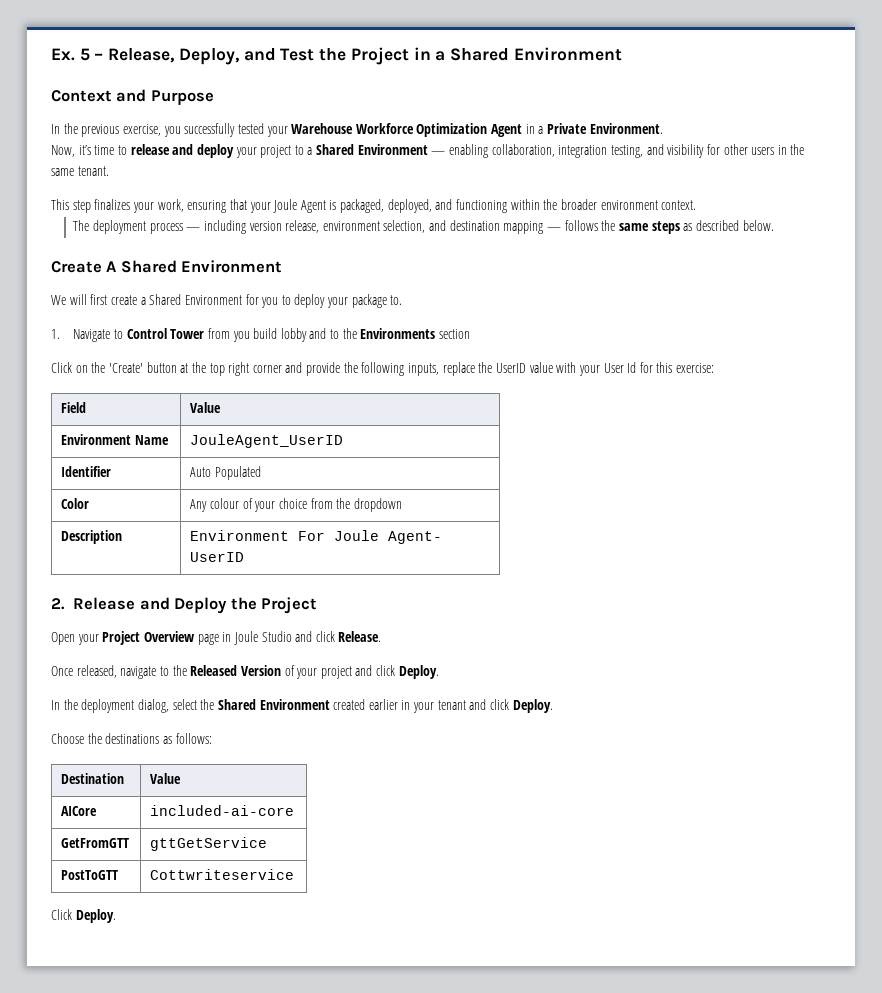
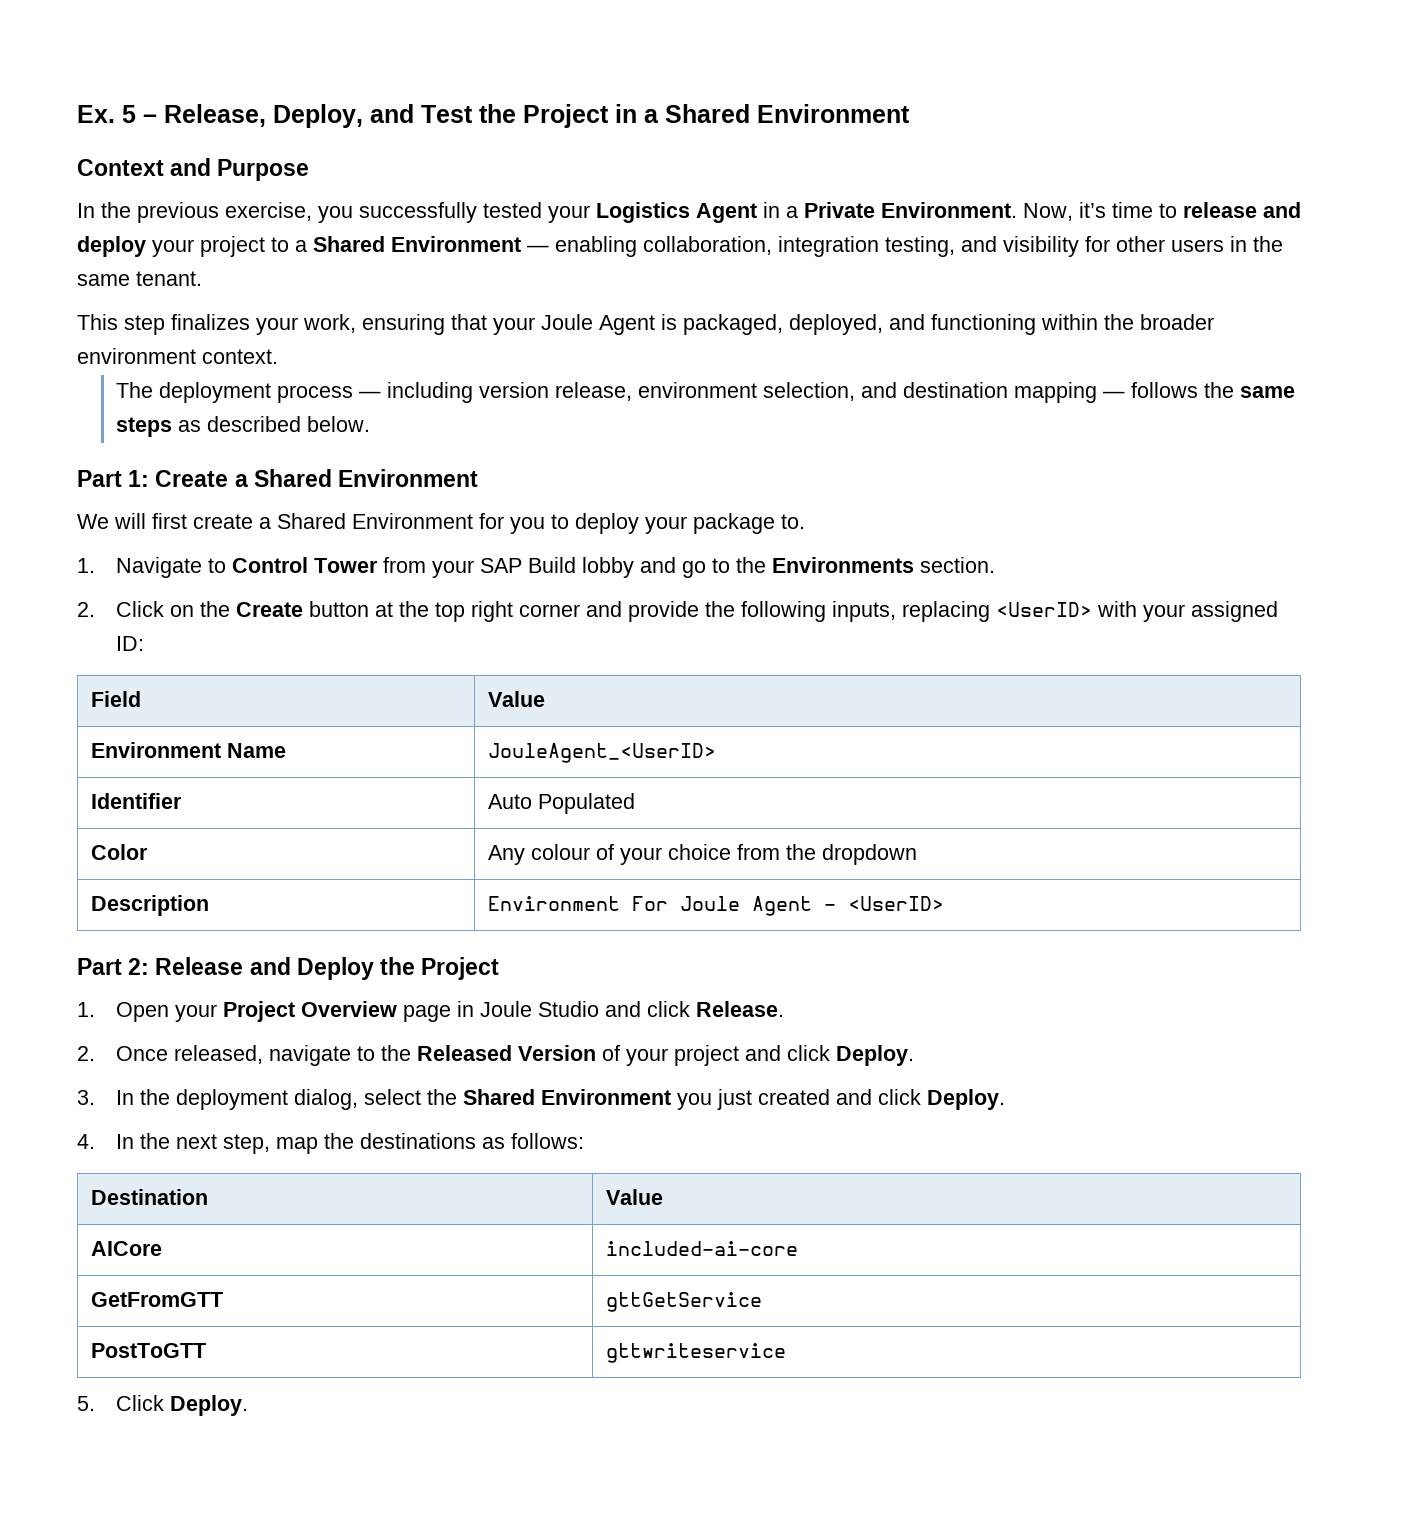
- In the previous exercise, you successfully tested your Warehouse Workforce Optimization Agent in a Private Environment.
- Now, it’s time to release and deploy your project to a Shared Environment — enabling collaboration, integration testing, and visibility for other users in the same tenant.
+ In the previous exercise, you successfully tested your Logistics Agent in a Private Environment. Now, it’s time to release and deploy your project to a Shared Environment — enabling collaboration, integration testing, and visibility for other users in the same tenant.
- Create A Shared Environment
+ Part 1: Create a Shared Environment
- 1. Navigate to Control Tower from you build lobby and to the Environments section
- Click on the 'Create' button at the top right corner and provide the following inputs, replace the UserID value with your User Id for this exercise:
+ 1. Navigate to Control Tower from your SAP Build lobby and go to the Environments section.
+ 2. Click on the Create button at the top right corner and provide the following inputs, replacing <UserID> with your assigned ID:
- Environment Name | JouleAgent_UserID
+ Environment Name | JouleAgent_<UserID>
- Description | Environment For Joule Agent- UserID
- 2. Release and Deploy the Project
+ Description | Environment For Joule Agent - <UserID>
+ Part 2: Release and Deploy the Project
- Open your Project Overview page in Joule Studio and click Release.
+ 1. Open your Project Overview page in Joule Studio and click Release.
- Once released, navigate to the Released Version of your project and click Deploy.
+ 2. Once released, navigate to the Released Version of your project and click Deploy.
- In the deployment dialog, select the Shared Environment created earlier in your tenant and click Deploy.
- Choose the destinations as follows:
+ 3. In the deployment dialog, select the Shared Environment you just created and click Deploy.
+ 4. In the next step, map the destinations as follows:
- PostToGTT | Cottwriteservice
- Click Deploy.
+ PostToGTT | gttwriteservice
+ 5. Click Deploy.

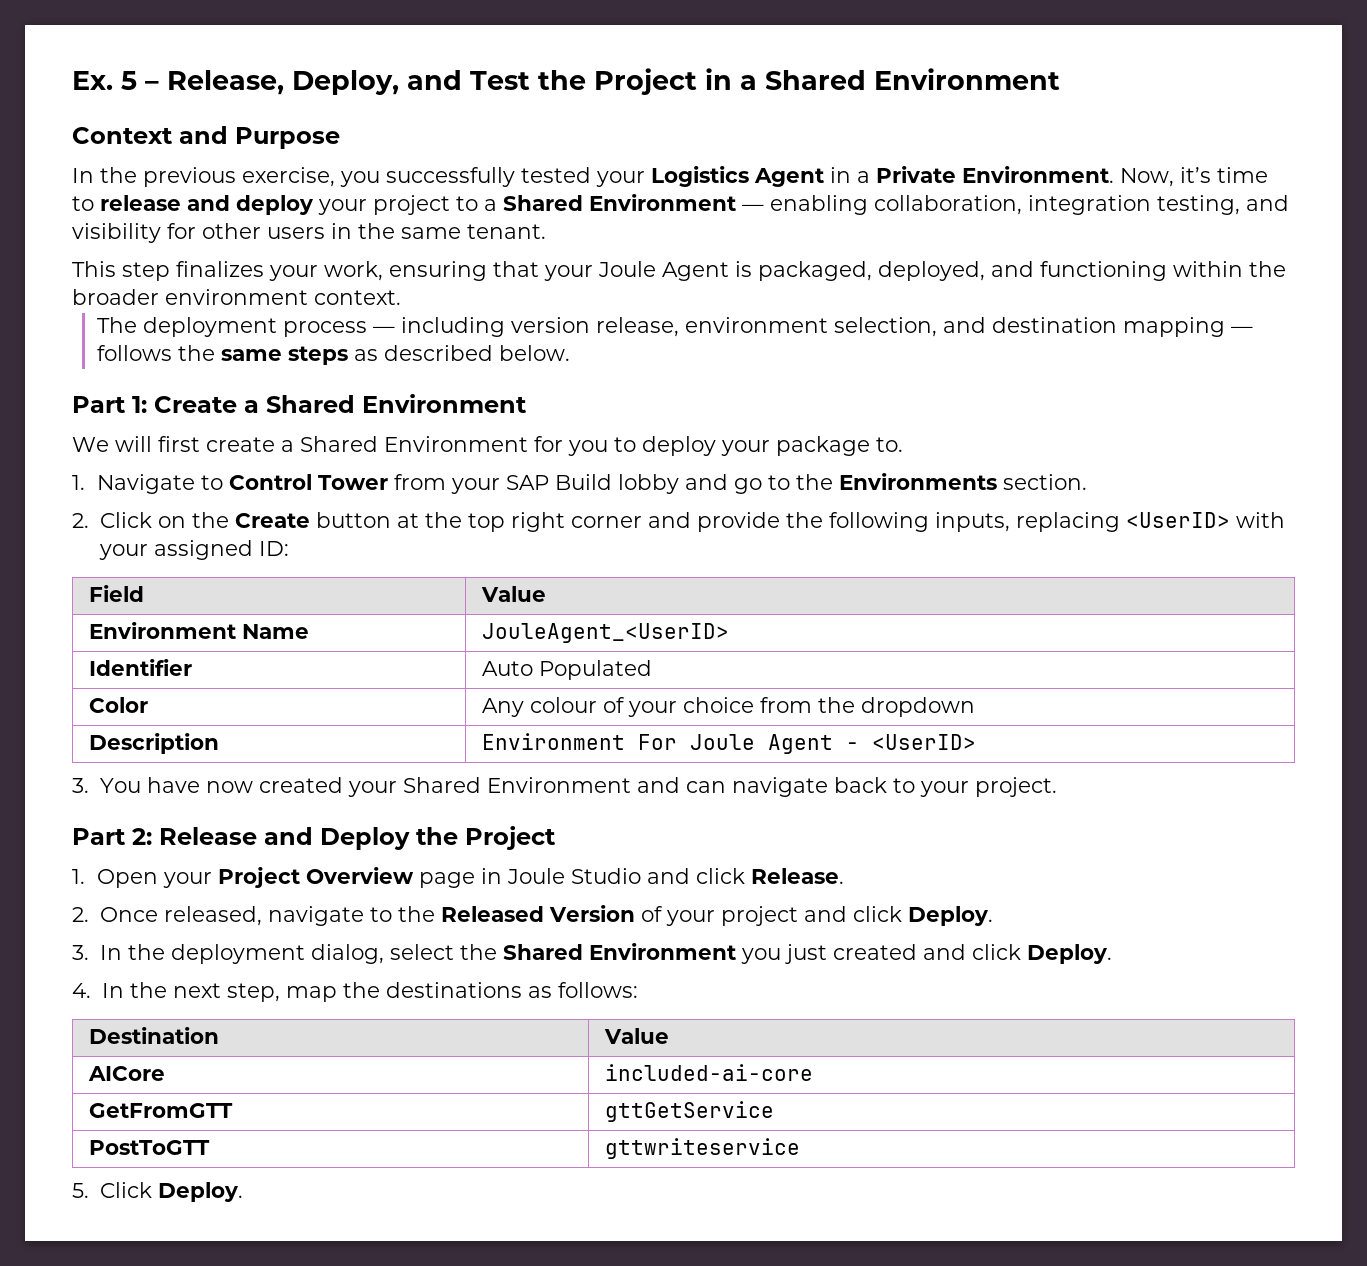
+ 3. You have now created your Shared Environment and can navigate back to your project.

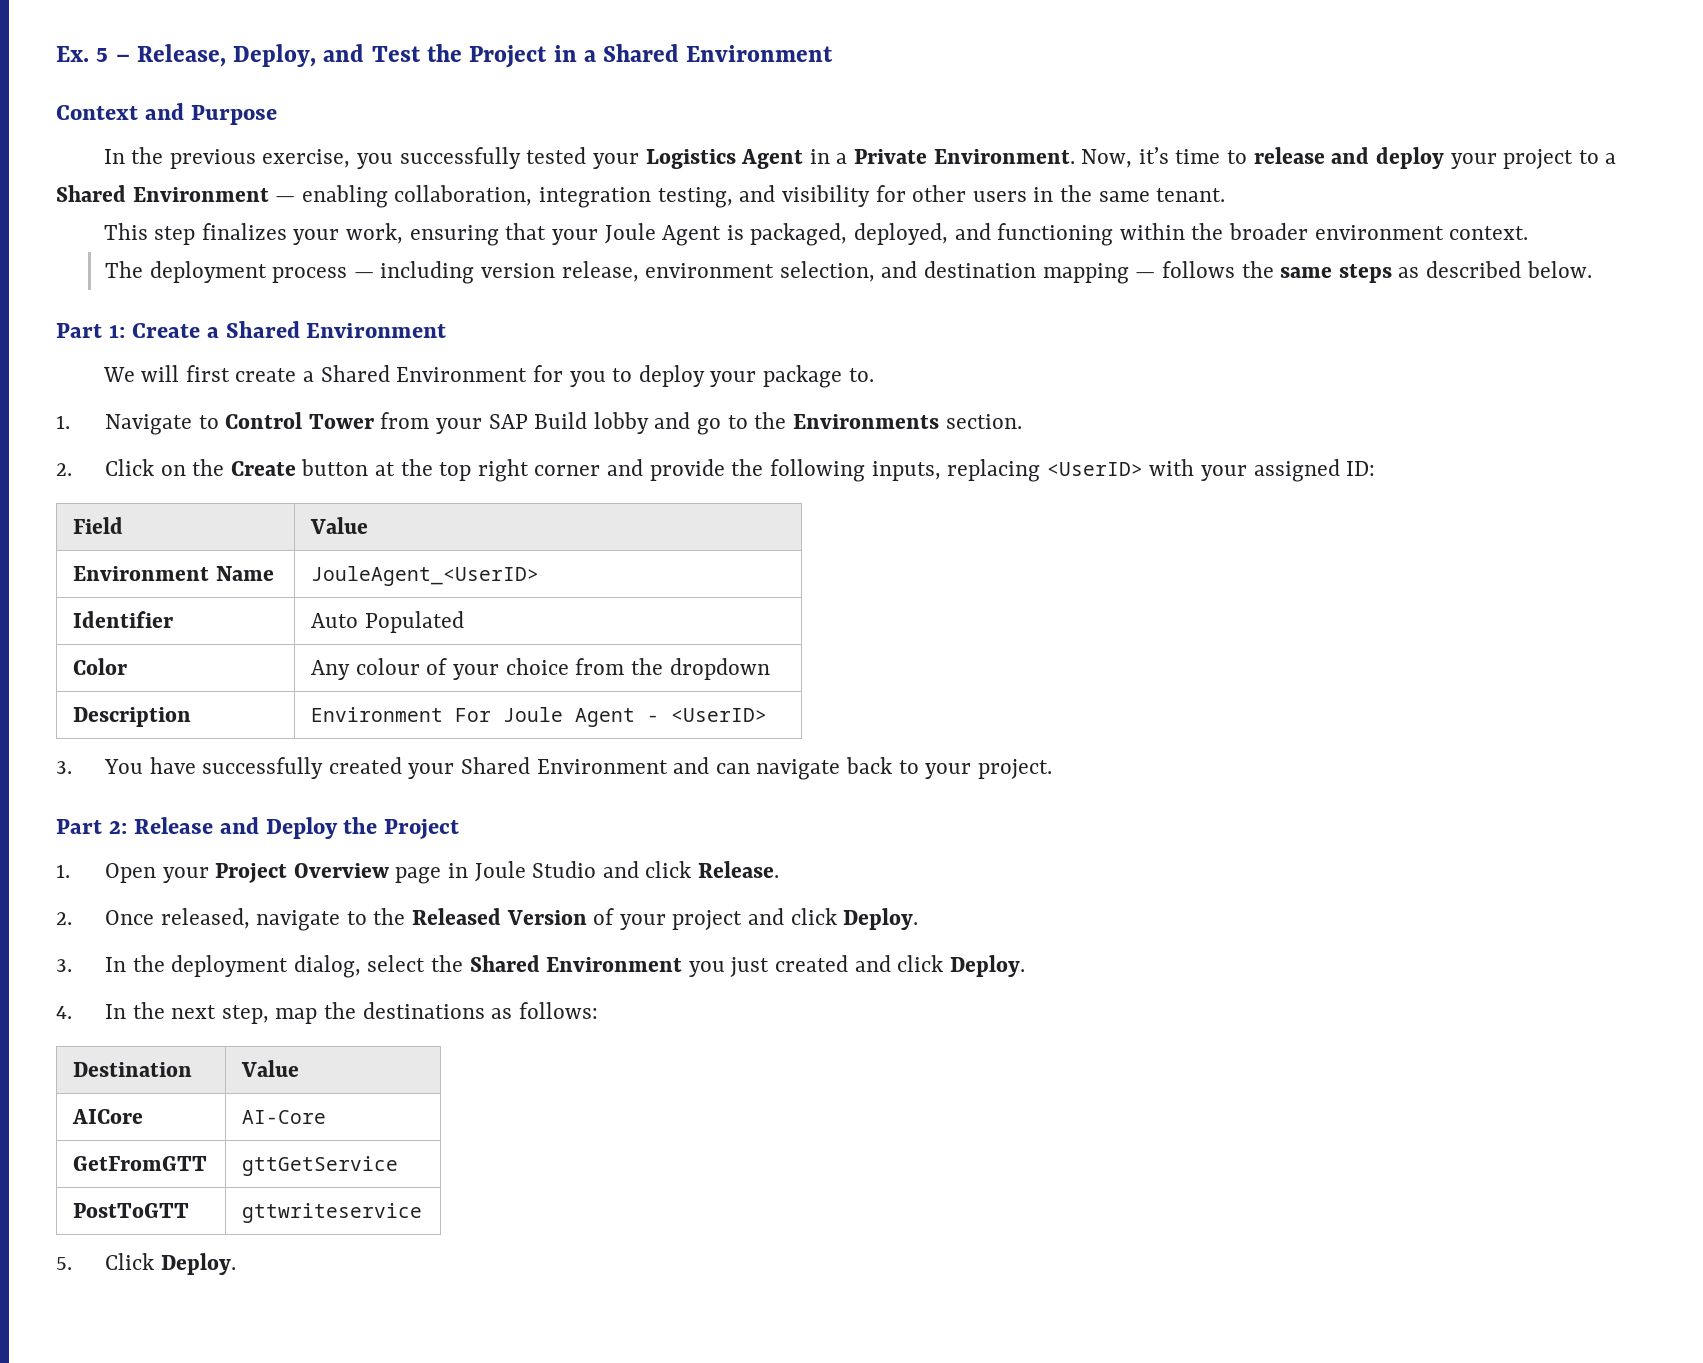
- 3. You have now created your Shared Environment and can navigate back to your project.
+ 3. You have successfully created your Shared Environment and can navigate back to your project.
- AICore | included-ai-core
+ AICore | AI-Core

